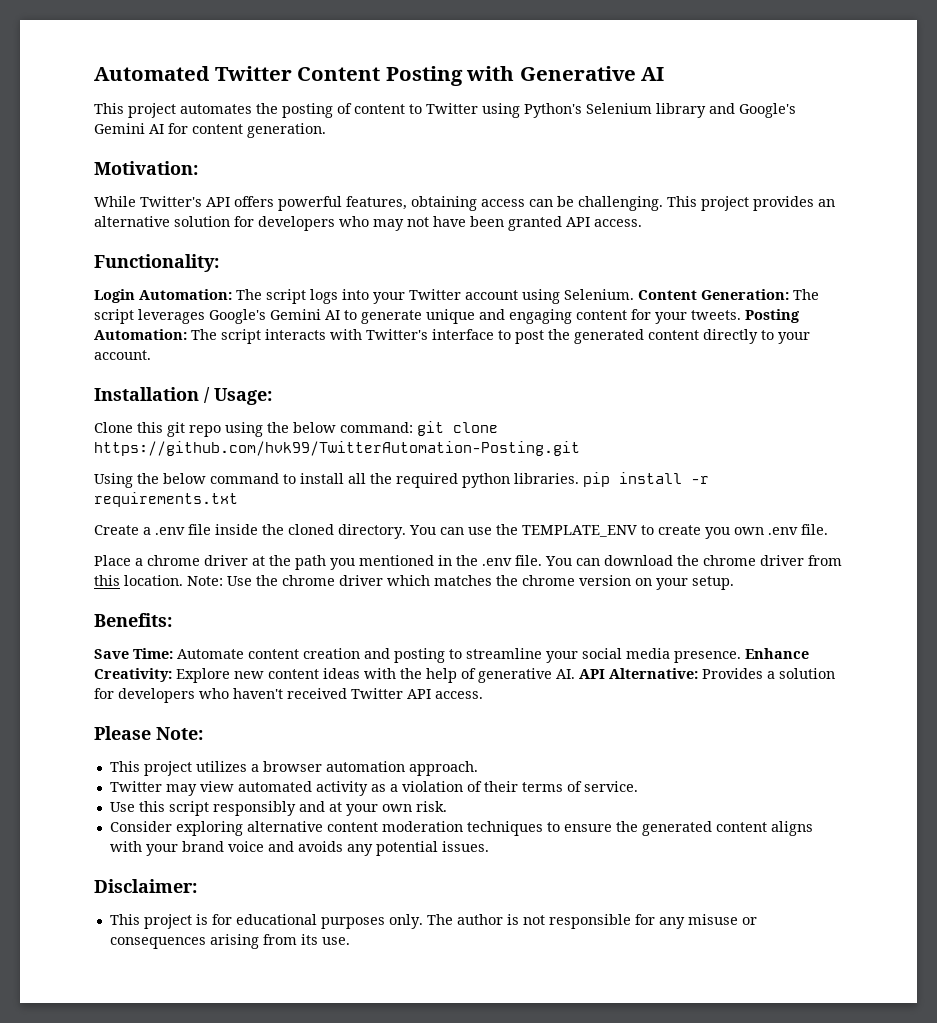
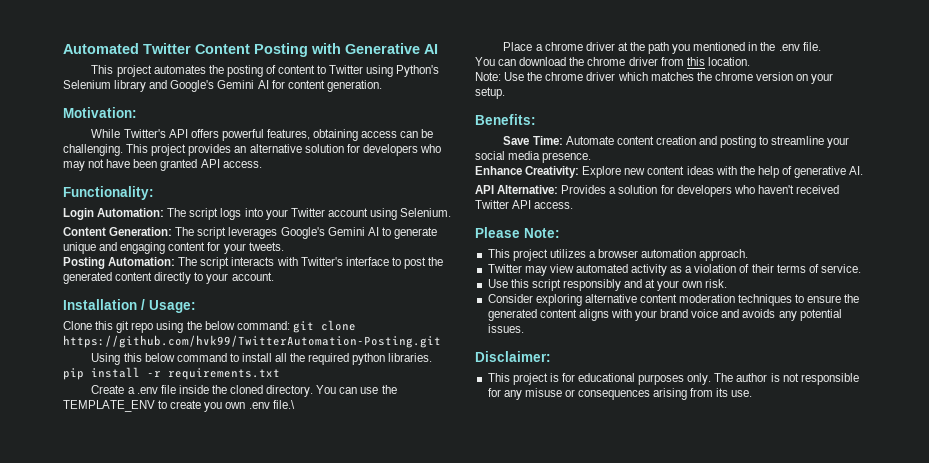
- Login Automation: The script logs into your Twitter account using Selenium. Content Generation: The script leverages Google's Gemini AI to generate unique and engaging content for your tweets. Posting Automation: The script interacts with Twitter's interface to post the generated content directly to your account.
+ Login Automation: The script logs into your Twitter account using Selenium.
+ Content Generation: The script leverages Google's Gemini AI to generate unique and engaging content for your tweets.
+ Posting Automation: The script interacts with Twitter's interface to post the generated content directly to your account.
- Using the below command to install all the required python libraries. pip install -r requirements.txt
+ Using this below command to install all the required python libraries. pip install -r requirements.txt
- You can use the TEMPLATE_ENV to create you own .env file.
+ You can use the TEMPLATE_ENV to create you own .env file.\
- Place a chrome driver at the path you mentioned in the .env file. You can download the chrome driver from this location. Note: Use the chrome driver which matches the chrome version on your setup.
+ Place a chrome driver at the path you mentioned in the .env file.
+ You can download the chrome driver from this location.
+ Note: Use the chrome driver which matches the chrome version on your setup.
- Save Time: Automate content creation and posting to streamline your social media presence. Enhance Creativity: Explore new content ideas with the help of generative AI. API Alternative: Provides a solution for developers who haven't received Twitter API access.
+ Save Time: Automate content creation and posting to streamline your social media presence.
+ Enhance Creativity: Explore new content ideas with the help of generative AI.
+ API Alternative: Provides a solution for developers who haven't received Twitter API access.

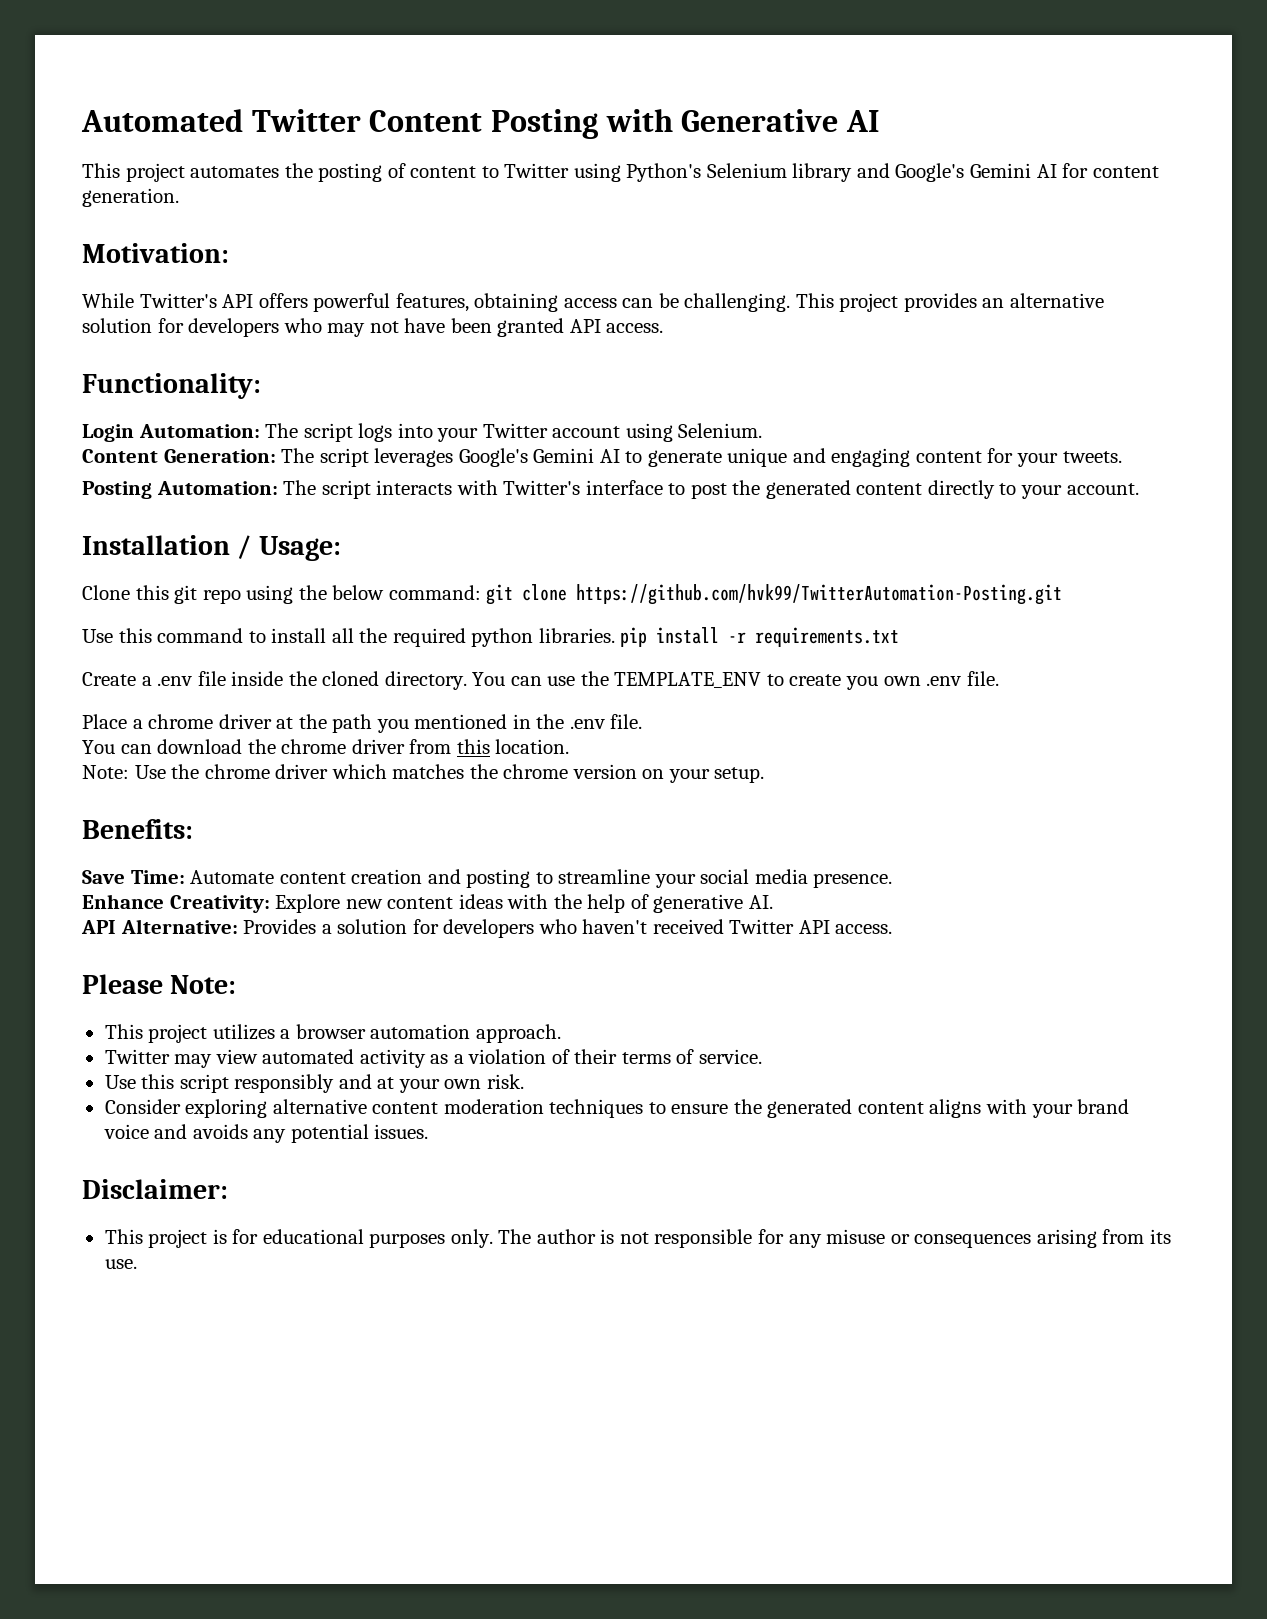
- Using this below command to install all the required python libraries. pip install -r requirements.txt
+ Use this command to install all the required python libraries. pip install -r requirements.txt
- You can use the TEMPLATE_ENV to create you own .env file.\
+ You can use the TEMPLATE_ENV to create you own .env file.

